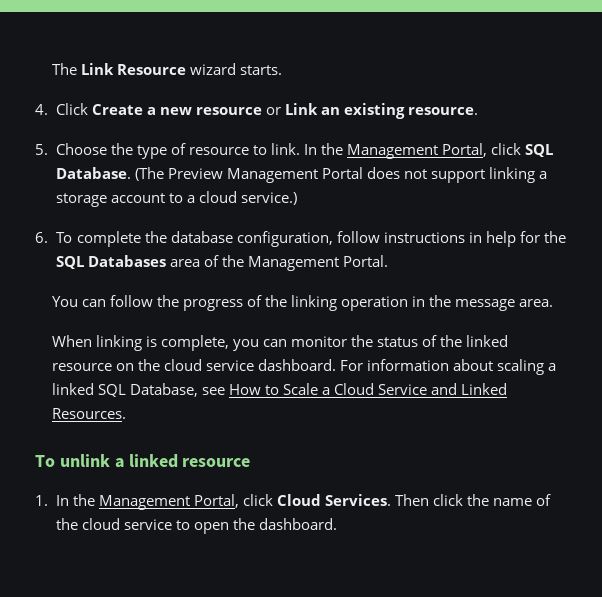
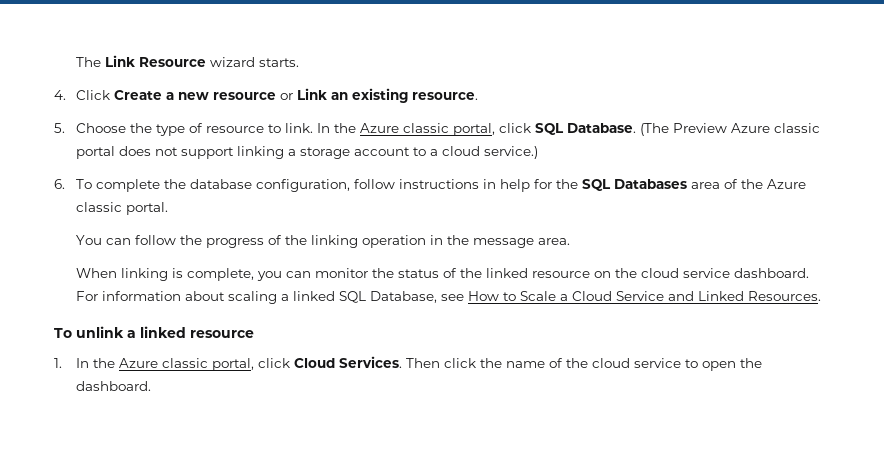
- In the Management Portal, click SQL Database.
+ In the Azure classic portal, click SQL Database.
- (The Preview Management Portal does not support linking a storage account to a cloud service.)
+ (The Preview Azure classic portal does not support linking a storage account to a cloud service.)
- 6. To complete the database configuration, follow instructions in help for the SQL Databases area of the Management Portal.
+ 6. To complete the database configuration, follow instructions in help for the SQL Databases area of the Azure classic portal.
- 1. In the Management Portal, click Cloud Services.
+ 1. In the Azure classic portal, click Cloud Services.

